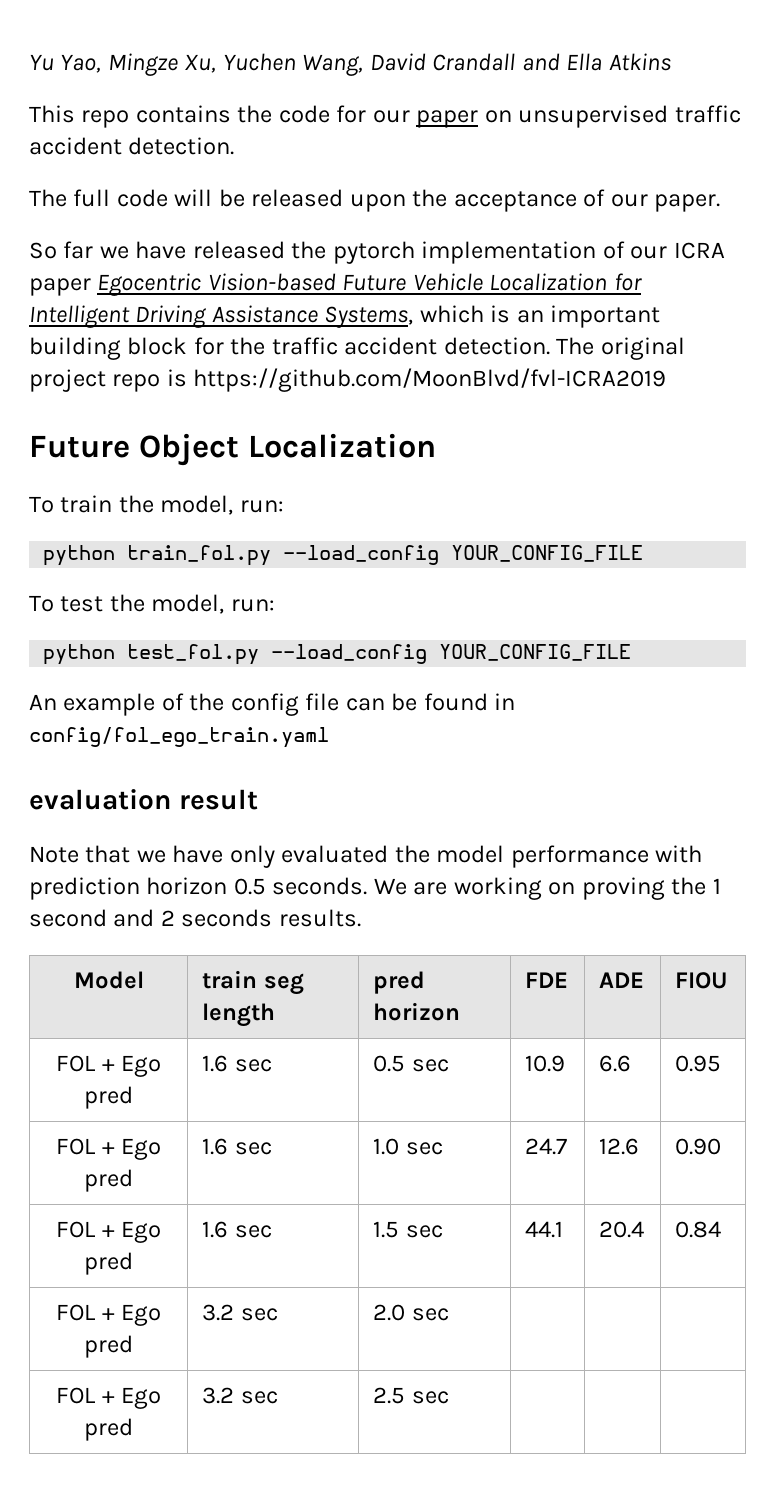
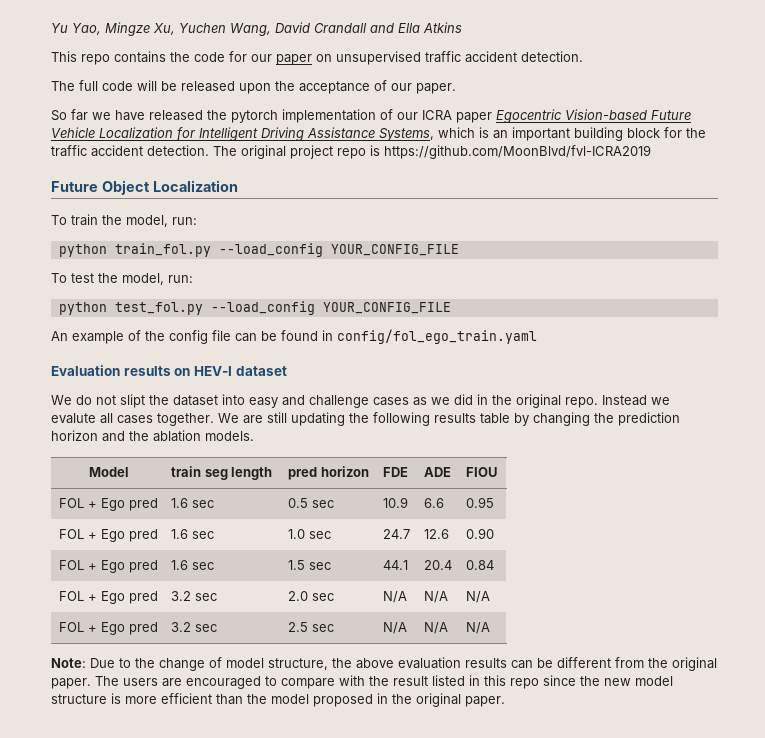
- evaluation result
- Note that we have only evaluated the model performance with prediction horizon 0.5 seconds. We are working on proving the 1 second and 2 seconds results.
+ Evaluation results on HEV-I dataset
+ We do not slipt the dataset into easy and challenge cases as we did in the original repo. Instead we evalute all cases together. We are still updating the following results table by changing the prediction horizon and the ablation models.
- FOL + Ego pred | 3.2 sec | 2.0 sec | | |
+ FOL + Ego pred | 3.2 sec | 2.0 sec | N/A | N/A | N/A
- FOL + Ego pred | 3.2 sec | 2.5 sec | | |
+ FOL + Ego pred | 3.2 sec | 2.5 sec | N/A | N/A | N/A
+ Note: Due to the change of model structure, the above evaluation results can be different from the original paper. The users are encouraged to compare with the result listed in this repo since the new model structure is more efficient than the model proposed in the original paper.

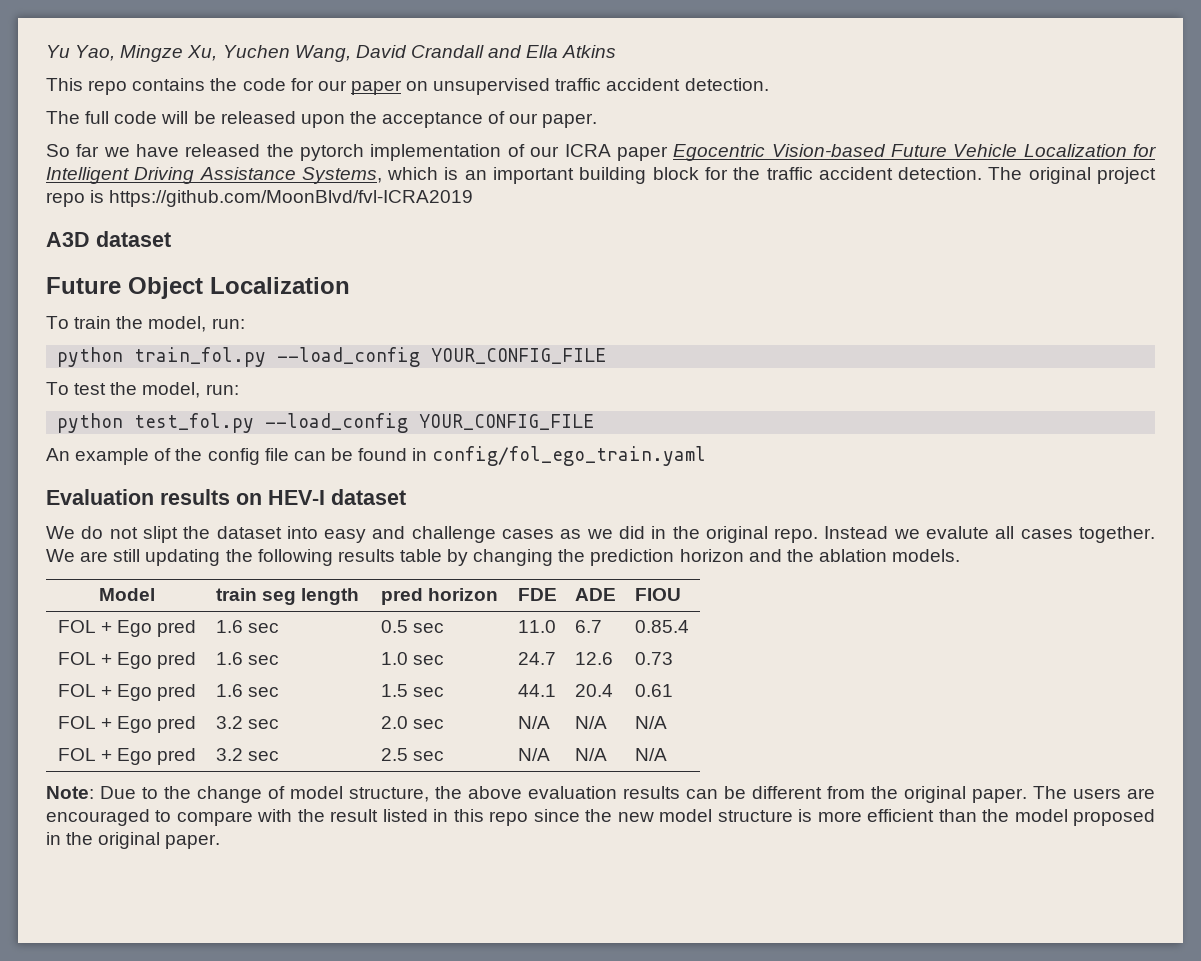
+ A3D dataset
- FOL + Ego pred | 1.6 sec | 0.5 sec | 10.9 | 6.6 | 0.95
+ FOL + Ego pred | 1.6 sec | 0.5 sec | 11.0 | 6.7 | 0.85.4
- FOL + Ego pred | 1.6 sec | 1.0 sec | 24.7 | 12.6 | 0.90
+ FOL + Ego pred | 1.6 sec | 1.0 sec | 24.7 | 12.6 | 0.73
- FOL + Ego pred | 1.6 sec | 1.5 sec | 44.1 | 20.4 | 0.84
+ FOL + Ego pred | 1.6 sec | 1.5 sec | 44.1 | 20.4 | 0.61

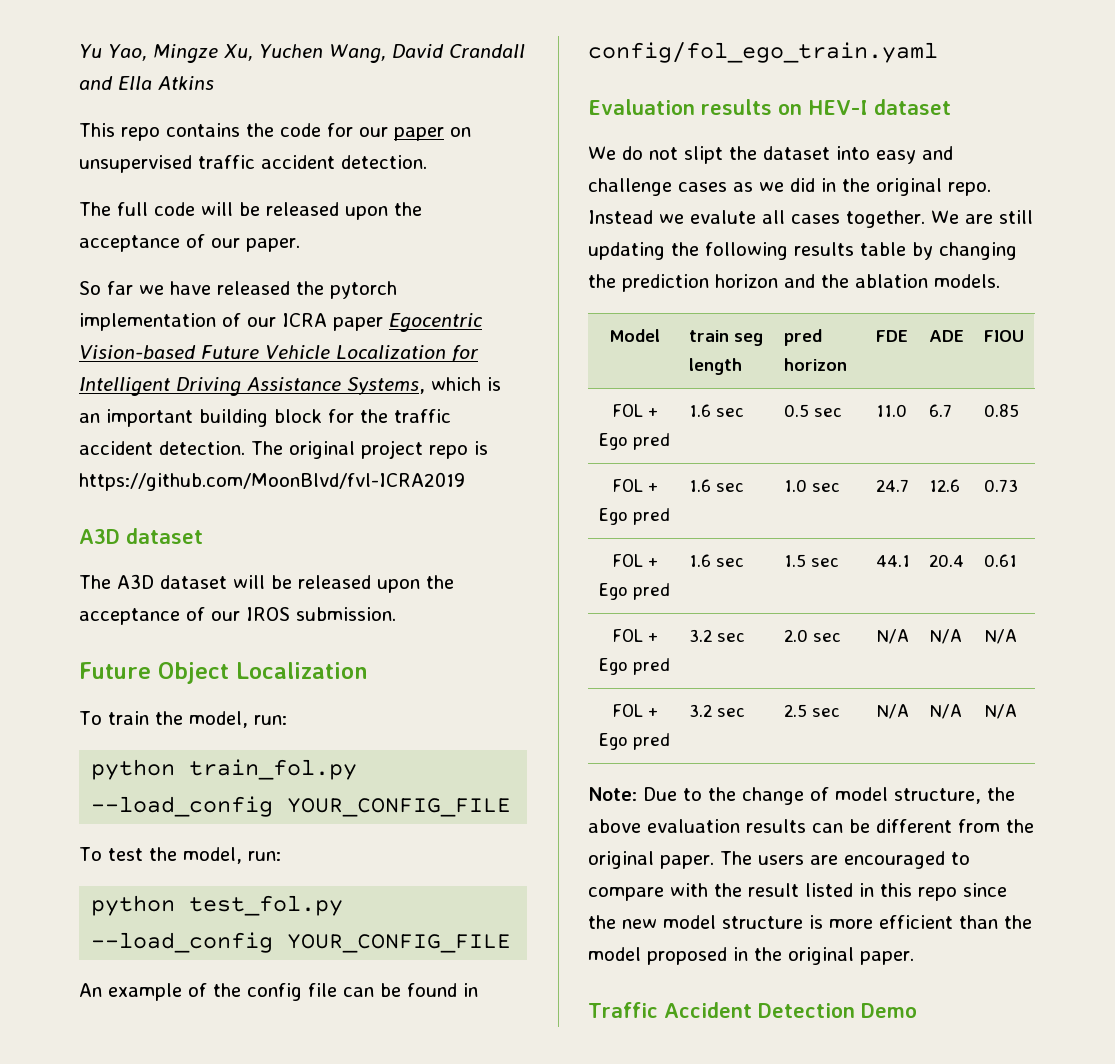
+ The A3D dataset will be released upon the acceptance of our IROS submission.
- FOL + Ego pred | 1.6 sec | 0.5 sec | 11.0 | 6.7 | 0.85.4
+ FOL + Ego pred | 1.6 sec | 0.5 sec | 11.0 | 6.7 | 0.85
+ Traffic Accident Detection Demo

